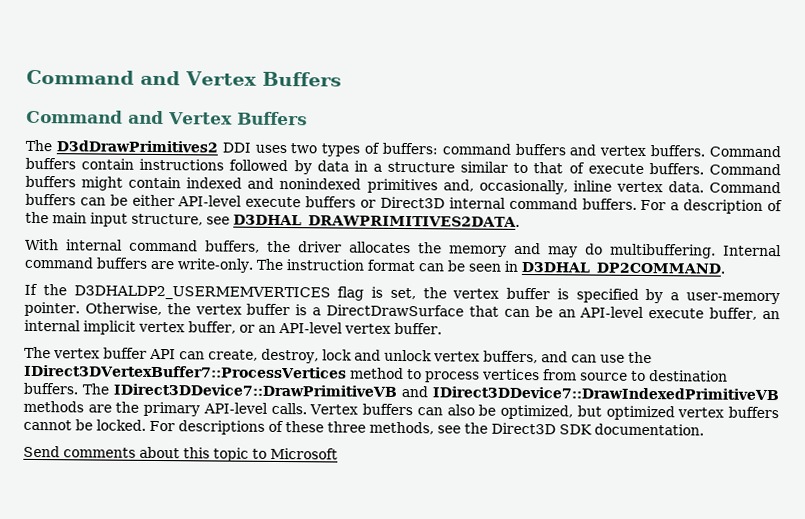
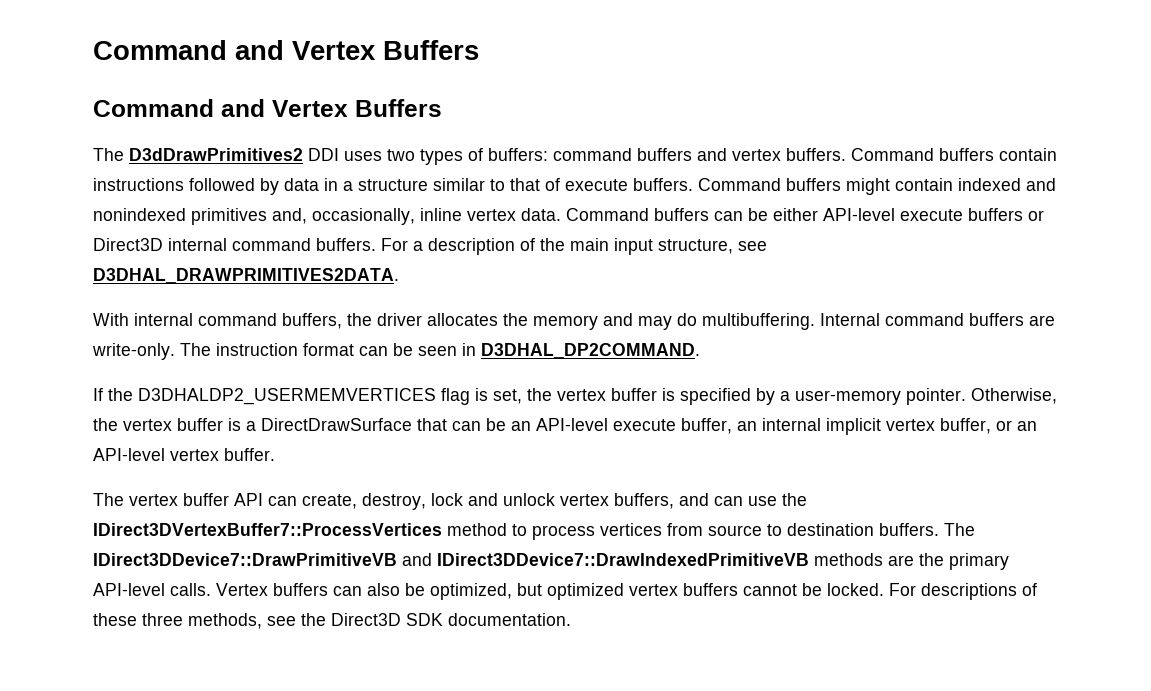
- Send comments about this topic to Microsoft

